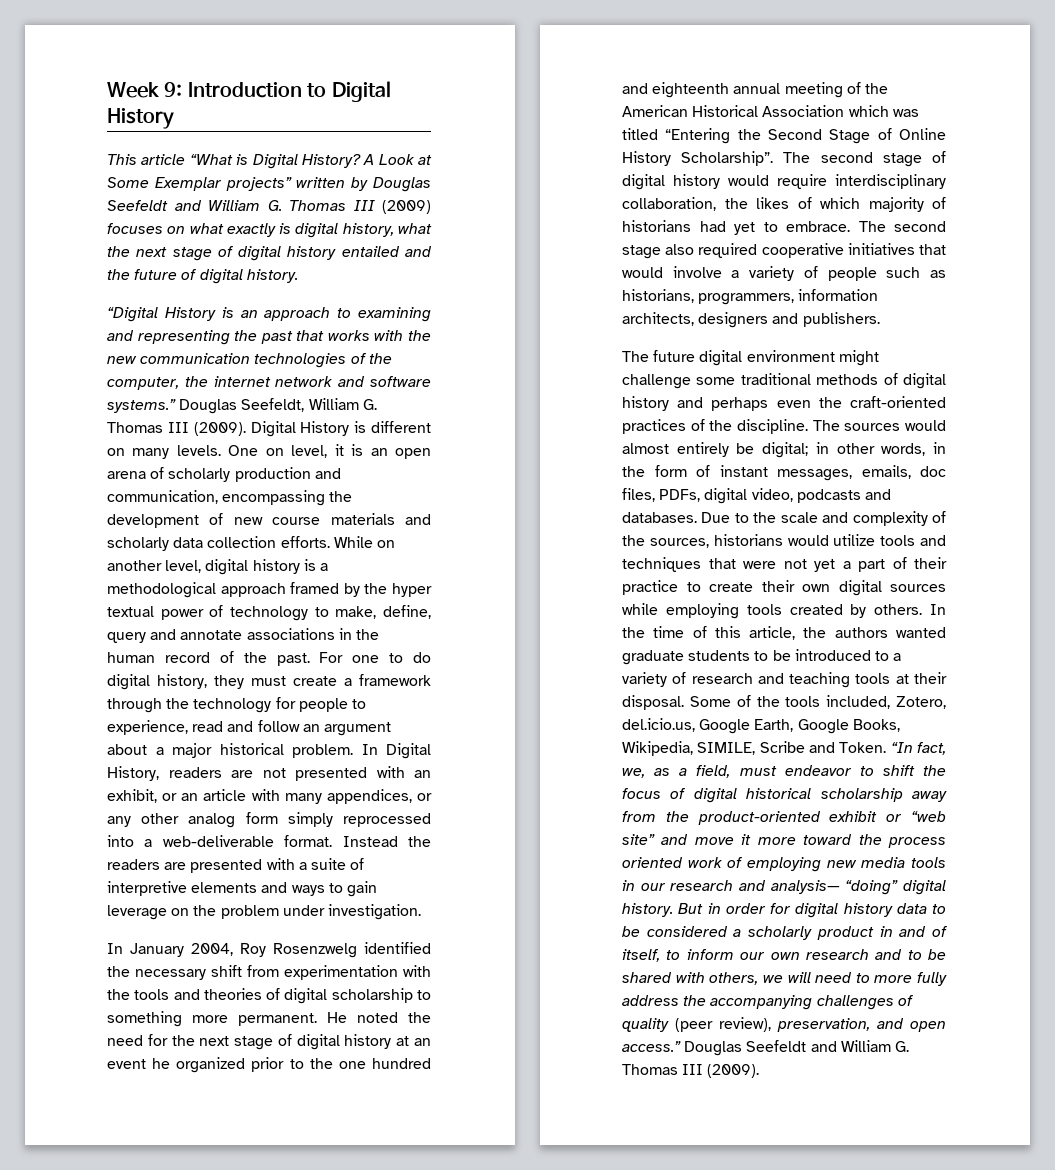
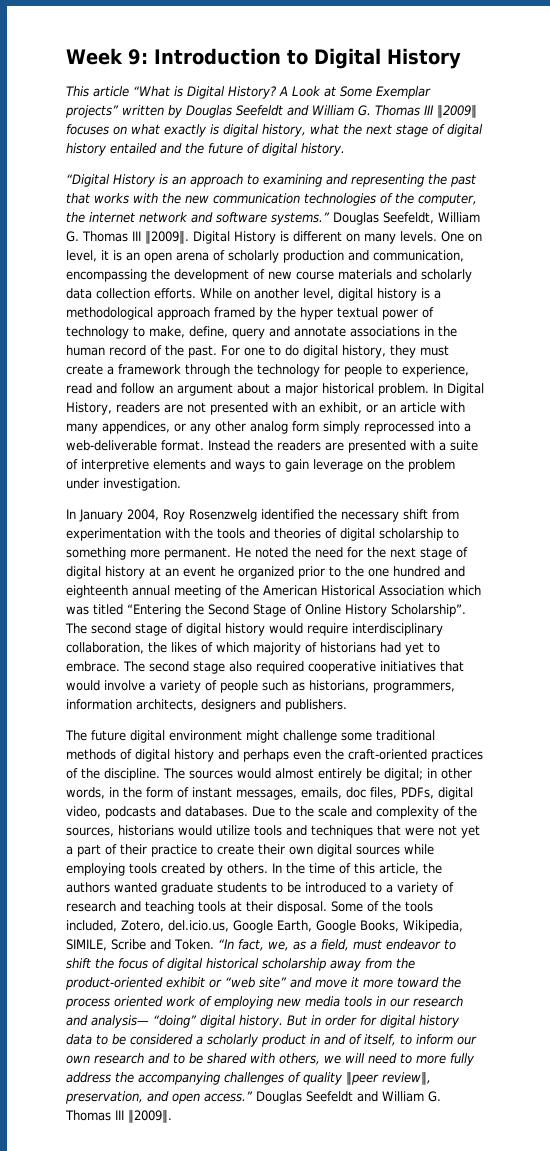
- A Look at Some Exemplar projects” written by Douglas Seefeldt and William G. Thomas III (2009) focuses on what exactly is digital history, what the next stage of digital history entailed and the future of digital history.
+ A Look at Some Exemplar projects” written by Douglas Seefeldt and William G. Thomas III ∥2009∥ focuses on what exactly is digital history, what the next stage of digital history entailed and the future of digital history.
- Douglas Seefeldt, William G. Thomas III (2009).
+ Douglas Seefeldt, William G. Thomas III ∥2009∥.
- But in order for digital history data to be considered a scholarly product in and of itself, to inform our own research and to be shared with others, we will need to more fully address the accompanying challenges of quality (peer review), preservation, and open access.”
+ But in order for digital history data to be considered a scholarly product in and of itself, to inform our own research and to be shared with others, we will need to more fully address the accompanying challenges of quality ∥peer review∥, preservation, and open access.”
- Douglas Seefeldt and William G. Thomas III (2009).
+ Douglas Seefeldt and William G. Thomas III ∥2009∥.

